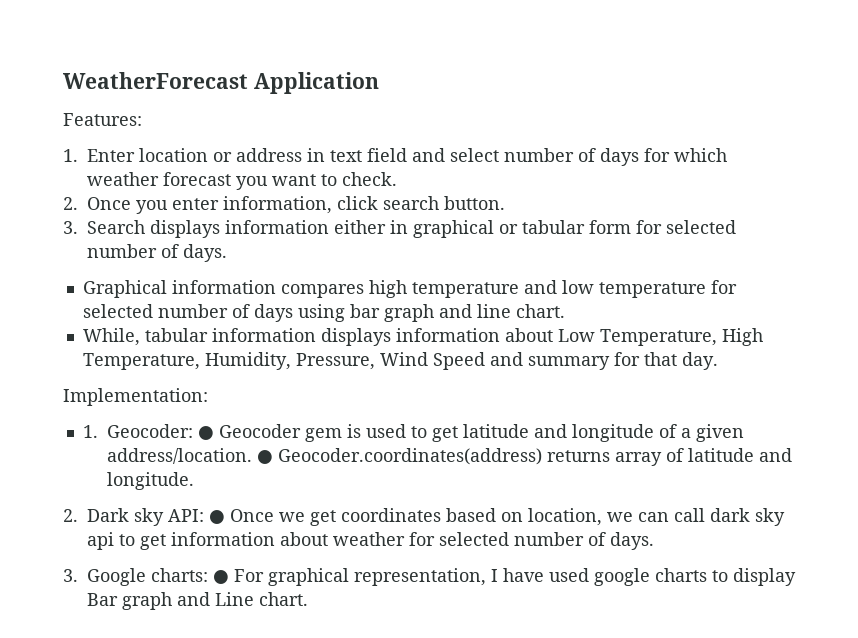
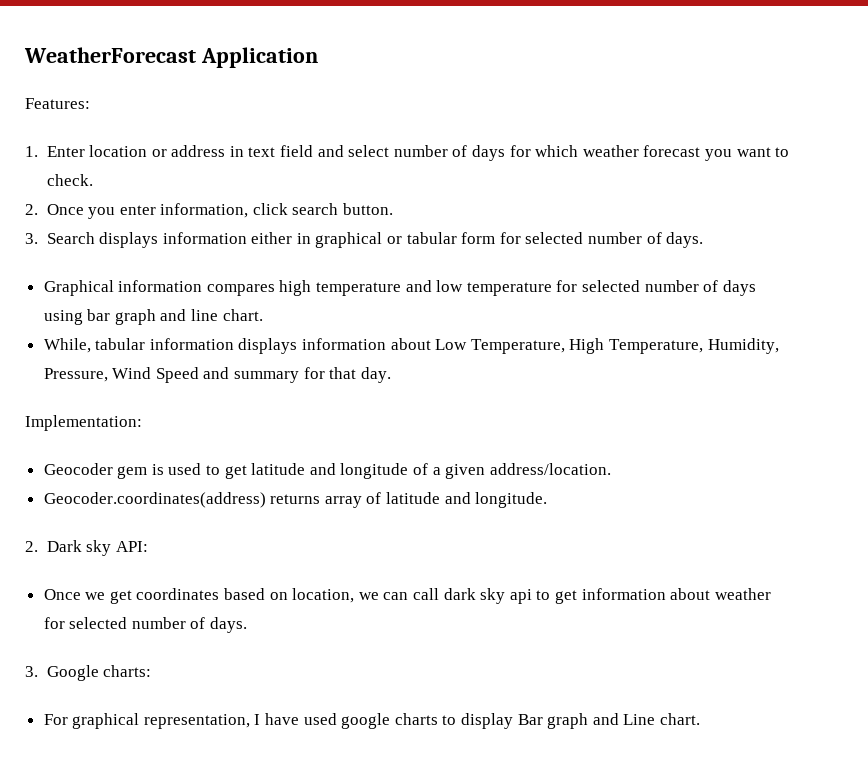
- 1. Geocoder: ● Geocoder gem is used to get latitude and longitude of a given address/location. ● Geocoder.coordinates(address) returns array of latitude and longitude.
+ Geocoder gem is used to get latitude and longitude of a given address/location.
+ Geocoder.coordinates(address) returns array of latitude and longitude.
- 2. Dark sky API: ● Once we get coordinates based on location, we can call dark sky api to get information about weather for selected number of days.
+ 2. Dark sky API:
+ Once we get coordinates based on location, we can call dark sky api to get information about weather for selected number of days.
- 3. Google charts: ● For graphical representation, I have used google charts to display Bar graph and Line chart.
+ 3. Google charts:
+ For graphical representation, I have used google charts to display Bar graph and Line chart.

